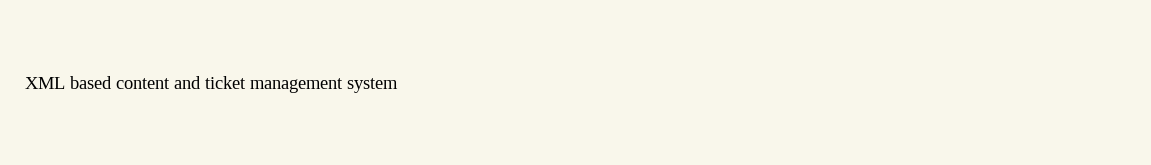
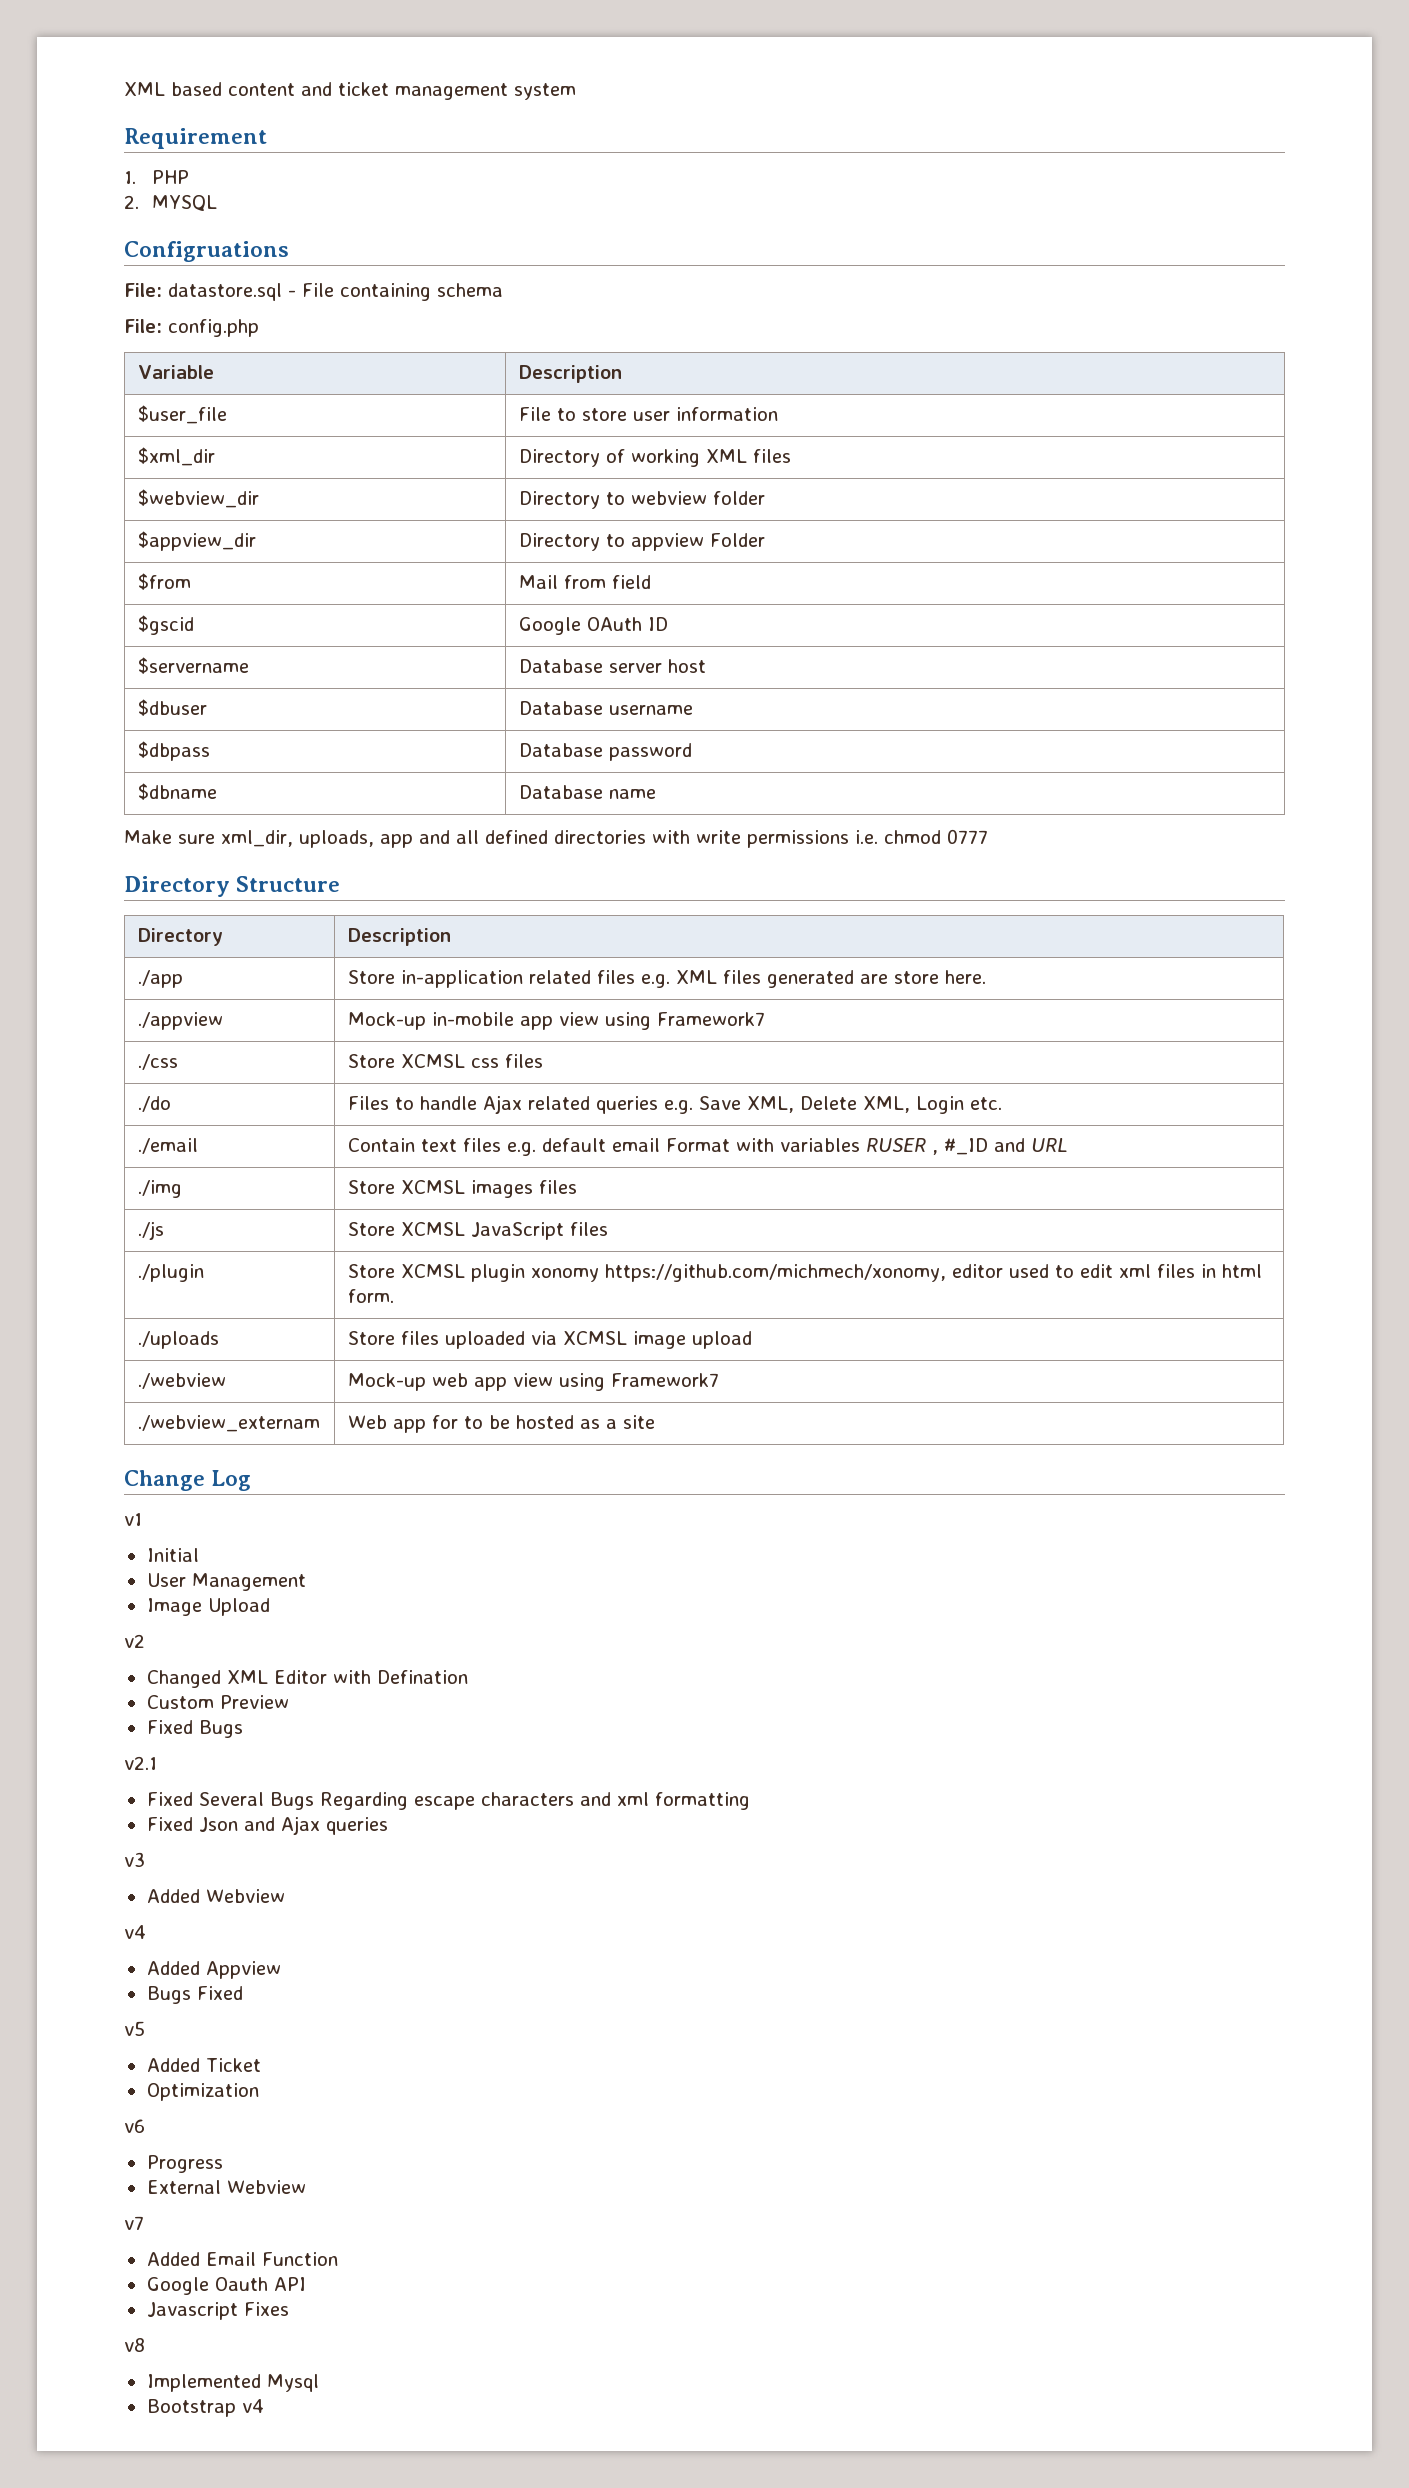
+ Requirement
+ 1. PHP
+ 2. MYSQL
+ Configruations
+ File: datastore.sql - File containing schema
+ File: config.php
+ Variable | Description
+ $user_file | File to store user information
+ $xml_dir | Directory of working XML files
+ $webview_dir | Directory to webview folder
+ $appview_dir | Directory to appview Folder
+ $from | Mail from field
+ $gscid | Google OAuth ID
+ $servername | Database server host
+ $dbuser | Database username
+ $dbpass | Database password
+ $dbname | Database name
+ Make sure xml_dir, uploads, app and all defined directories with write permissions i.e. chmod 0777
+ Directory Structure
+ Directory | Description
+ ./app | Store in-application related files e.g. XML files generated are store here.
+ ./appview | Mock-up in-mobile app view using Framework7
+ ./css | Store XCMSL css files
+ ./do | Files to handle Ajax related queries e.g. Save XML, Delete XML, Login etc.
+ ./email | Contain text files e.g. default email Format with variables RUSER , #_ID and URL
+ ./img | Store XCMSL images files
+ ./js | Store XCMSL JavaScript files
+ ./plugin | Store XCMSL plugin xonomy https://github.com/michmech/xonomy, editor used to edit xml files in html form.
+ ./uploads | Store files uploaded via XCMSL image upload
+ ./webview | Mock-up web app view using Framework7
+ ./webview_externam | Web app for to be hosted as a site
+ Change Log
+ v1
+ Initial
+ User Management
+ Image Upload
+ v2
+ Changed XML Editor with Defination
+ Custom Preview
+ Fixed Bugs
+ v2.1
+ Fixed Several Bugs Regarding escape characters and xml formatting
+ Fixed Json and Ajax queries
+ v3
+ Added Webview
+ v4
+ Added Appview
+ Bugs Fixed
+ v5
+ Added Ticket
+ Optimization
+ v6
+ Progress
+ External Webview
+ v7
+ Added Email Function
+ Google Oauth API
+ Javascript Fixes
+ v8
+ Implemented Mysql
+ Bootstrap v4

